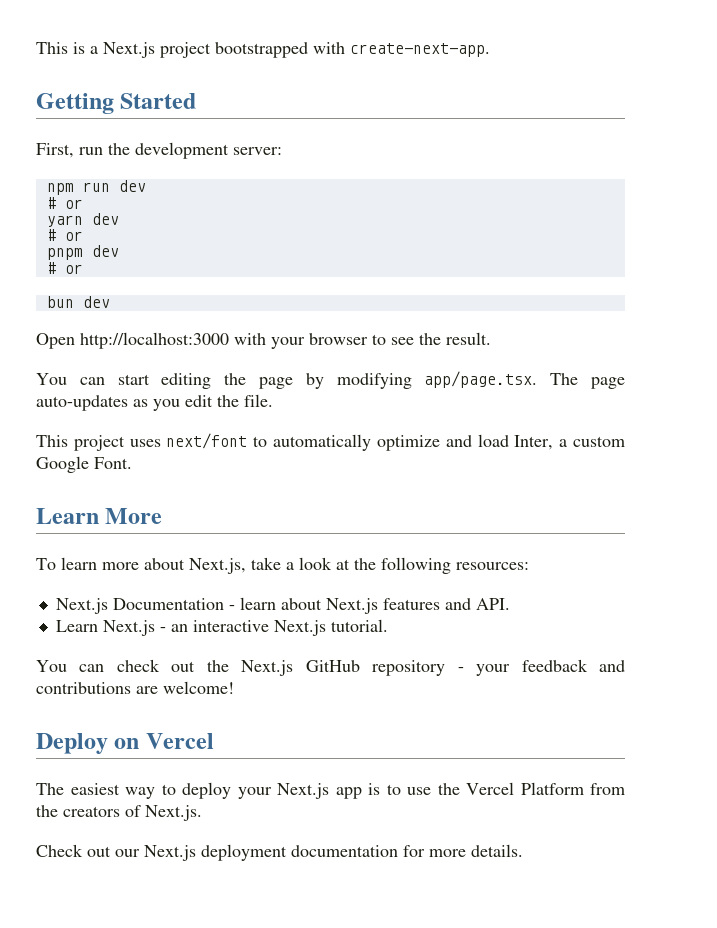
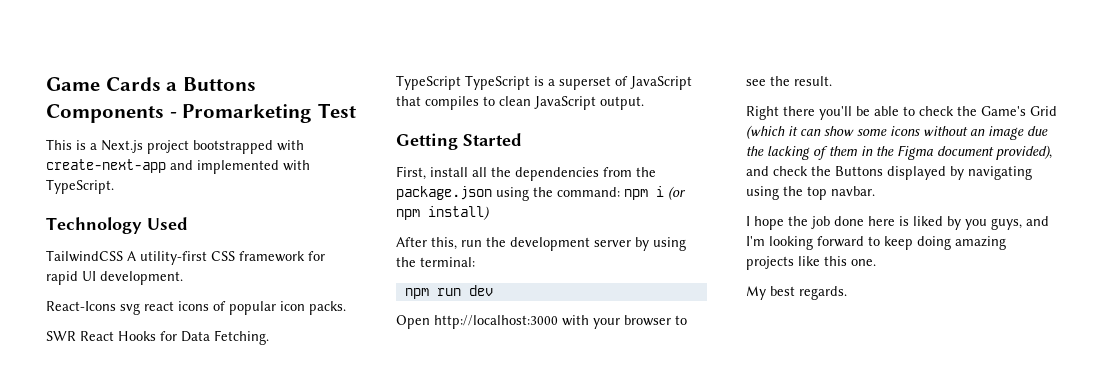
+ Game Cards a Buttons Components - Promarketing Test
- This is a Next.js project bootstrapped with create-next-app.
+ This is a Next.js project bootstrapped with create-next-app and implemented with TypeScript.
+ Technology Used
+ TailwindCSS A utility-first CSS framework for rapid UI development.
+ React-Icons svg react icons of popular icon packs.
+ SWR React Hooks for Data Fetching.
+ TypeScript TypeScript is a superset of JavaScript that compiles to clean JavaScript output.
  Getting Started
- First, run the development server:
+ First, install all the dependencies from the package.json using the command: npm i (or npm install)
+ After this, run the development server by using the terminal:
  npm run dev
- # or
- yarn dev
- # or
- pnpm dev
- # or
- bun dev
- You can start editing the page by modifying app/page.tsx. The page auto-updates as you edit the file.
- This project uses next/font to automatically optimize and load Inter, a custom Google Font.
- Learn More
- To learn more about Next.js, take a look at the following resources:
- Next.js Documentation - learn about Next.js features and API.
- Learn Next.js - an interactive Next.js tutorial.
- You can check out the Next.js GitHub repository - your feedback and contributions are welcome!
- Deploy on Vercel
- The easiest way to deploy your Next.js app is to use the Vercel Platform from the creators of Next.js.
- Check out our Next.js deployment documentation for more details.
+ Right there you'll be able to check the Game's Grid (which it can show some icons without an image due the lacking of them in the Figma document provided), and check the Buttons displayed by navigating using the top navbar.
+ I hope the job done here is liked by you guys, and I'm looking forward to keep doing amazing projects like this one.
+ My best regards.

